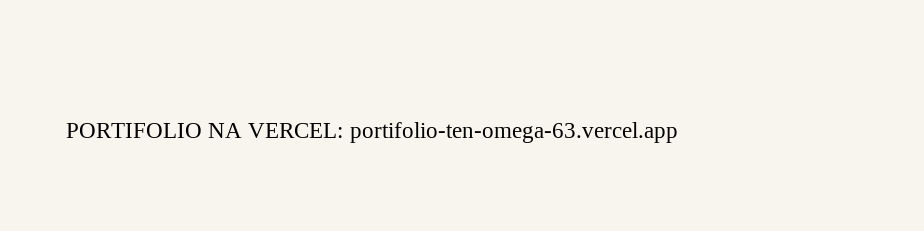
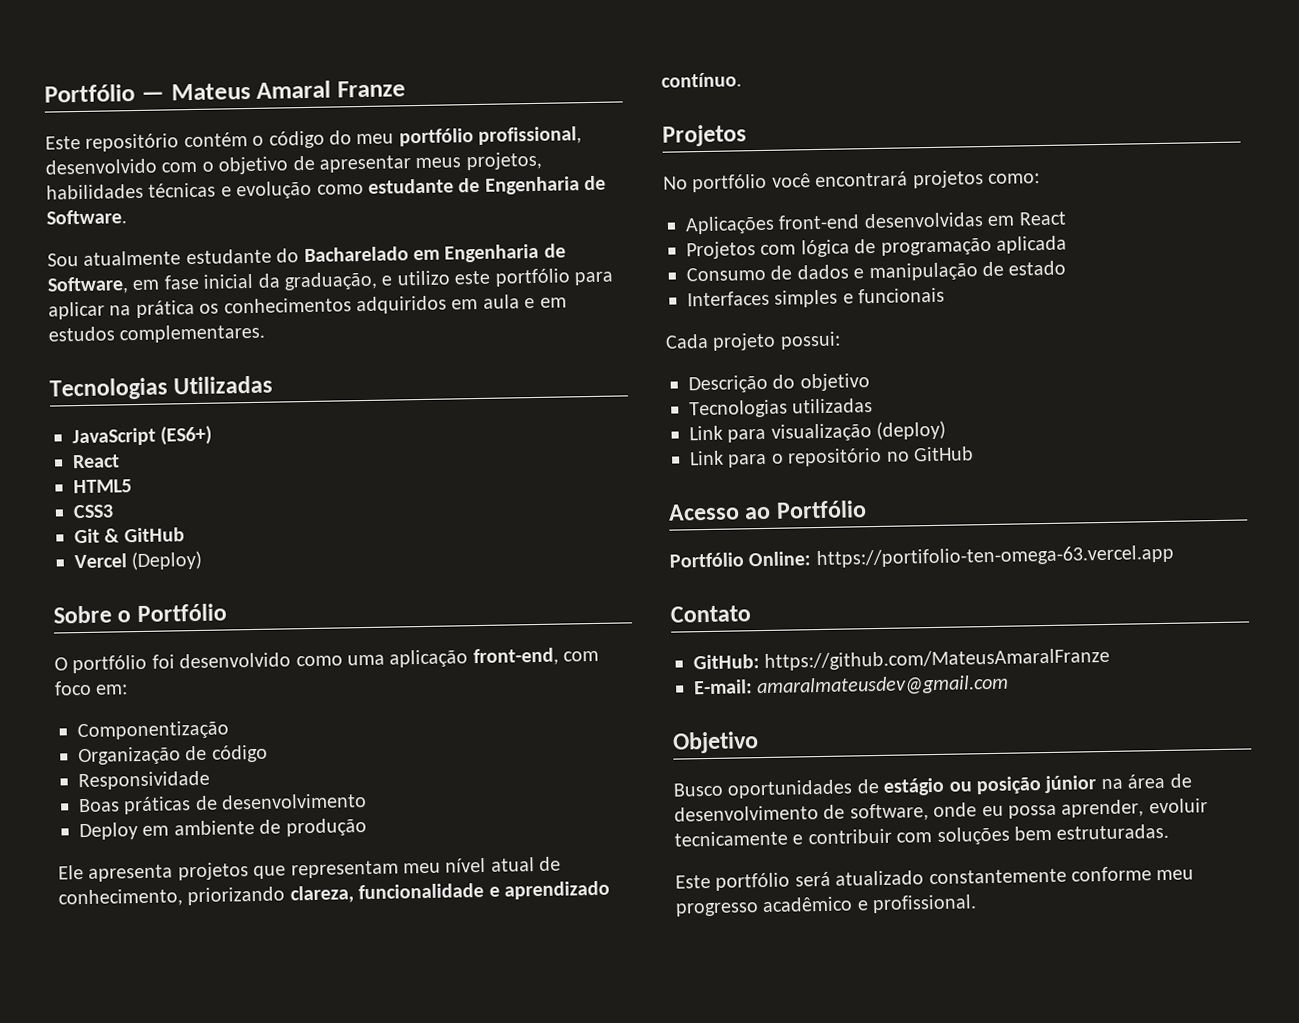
- PORTIFOLIO NA VERCEL: portifolio-ten-omega-63.vercel.app
+ Portfólio — Mateus Amaral Franze
+ Este repositório contém o código do meu portfólio profissional, desenvolvido com o objetivo de apresentar meus projetos, habilidades técnicas e evolução como estudante de Engenharia de Software.
+ Sou atualmente estudante do Bacharelado em Engenharia de Software, em fase inicial da graduação, e utilizo este portfólio para aplicar na prática os conhecimentos adquiridos em aula e em estudos complementares.
+ Tecnologias Utilizadas
+ JavaScript (ES6+)
+ React
+ HTML5
+ CSS3
+ Git & GitHub
+ Vercel (Deploy)
+ Sobre o Portfólio
+ O portfólio foi desenvolvido como uma aplicação front-end, com foco em:
+ Componentização
+ Organização de código
+ Responsividade
+ Boas práticas de desenvolvimento
+ Deploy em ambiente de produção
+ Ele apresenta projetos que representam meu nível atual de conhecimento, priorizando clareza, funcionalidade e aprendizado contínuo.
+ Projetos
+ No portfólio você encontrará projetos como:
+ Aplicações front-end desenvolvidas em React
+ Projetos com lógica de programação aplicada
+ Consumo de dados e manipulação de estado
+ Interfaces simples e funcionais
+ Cada projeto possui:
+ Descrição do objetivo
+ Tecnologias utilizadas
+ Link para visualização (deploy)
+ Link para o repositório no GitHub
+ Acesso ao Portfólio
+ Portfólio Online: https://portifolio-ten-omega-63.vercel.app
+ Contato
+ GitHub: https://github.com/MateusAmaralFranze
+ E-mail: amaralmateusdev@gmail.com
+ Objetivo
+ Busco oportunidades de estágio ou posição júnior na área de desenvolvimento de software, onde eu possa aprender, evoluir tecnicamente e contribuir com soluções bem estruturadas.
+ Este portfólio será atualizado constantemente conforme meu progresso acadêmico e profissional.

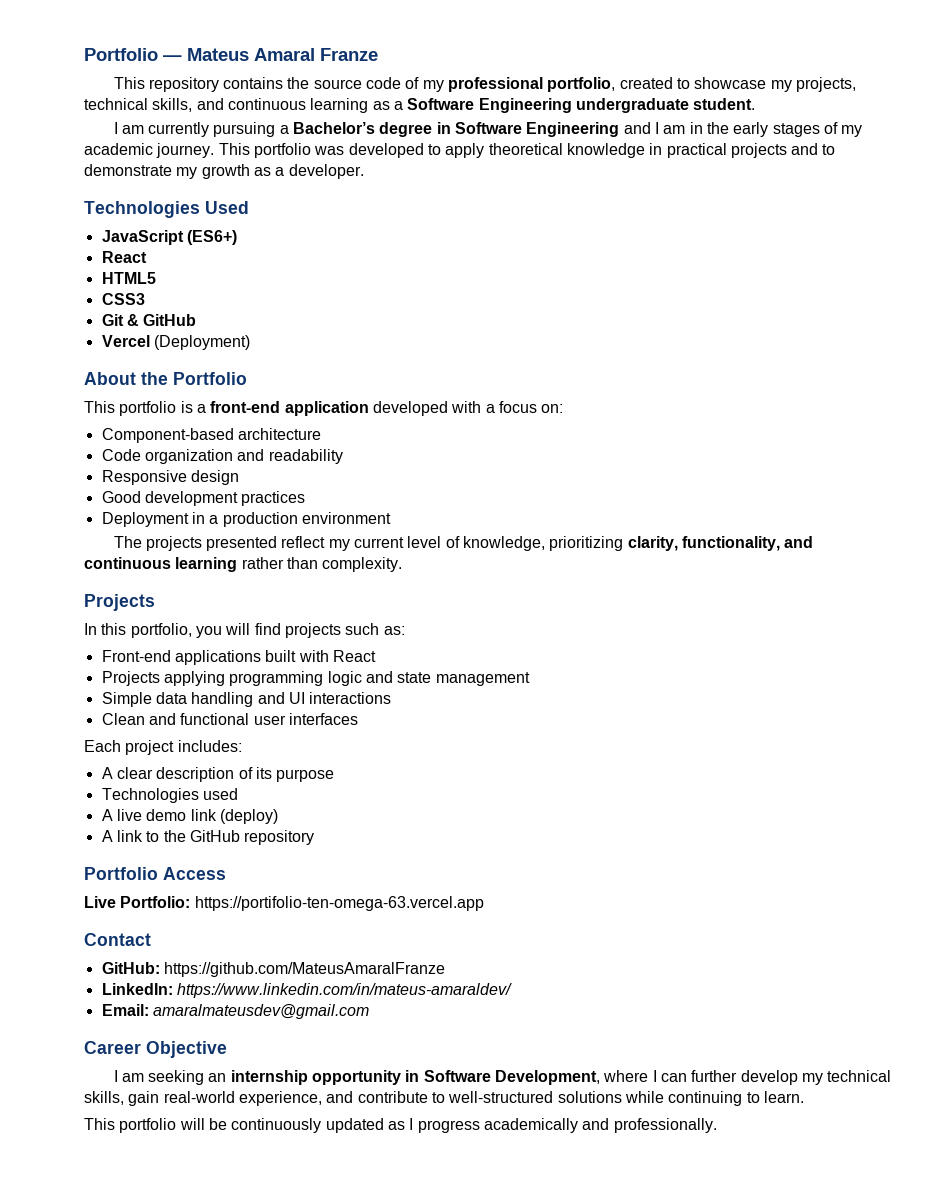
- Portfólio — Mateus Amaral Franze
+ Portfolio — Mateus Amaral Franze
- Este repositório contém o código do meu portfólio profissional, desenvolvido com o objetivo de apresentar meus projetos, habilidades técnicas e evolução como estudante de Engenharia de Software.
- Sou atualmente estudante do Bacharelado em Engenharia de Software, em fase inicial da graduação, e utilizo este portfólio para aplicar na prática os conhecimentos adquiridos em aula e em estudos complementares.
- Tecnologias Utilizadas
+ This repository contains the source code of my professional portfolio, created to showcase my projects, technical skills, and continuous learning as a Software Engineering undergraduate student.
+ I am currently pursuing a Bachelor’s degree in Software Engineering and I am in the early stages of my academic journey. This portfolio was developed to apply theoretical knowledge in practical projects and to demonstrate my growth as a developer.
+ Technologies Used
- Vercel (Deploy)
- Sobre o Portfólio
- O portfólio foi desenvolvido como uma aplicação front-end, com foco em:
- Componentização
- Organização de código
- Responsividade
- Boas práticas de desenvolvimento
- Deploy em ambiente de produção
- Ele apresenta projetos que representam meu nível atual de conhecimento, priorizando clareza, funcionalidade e aprendizado contínuo.
- Projetos
- No portfólio você encontrará projetos como:
- Aplicações front-end desenvolvidas em React
- Projetos com lógica de programação aplicada
- Consumo de dados e manipulação de estado
- Interfaces simples e funcionais
- Cada projeto possui:
- Descrição do objetivo
- Tecnologias utilizadas
- Link para visualização (deploy)
- Link para o repositório no GitHub
- Acesso ao Portfólio
- Portfólio Online: https://portifolio-ten-omega-63.vercel.app
+ Vercel (Deployment)
+ About the Portfolio
+ This portfolio is a front-end application developed with a focus on:
+ Component-based architecture
+ Code organization and readability
+ Responsive design
+ Good development practices
+ Deployment in a production environment
+ The projects presented reflect my current level of knowledge, prioritizing clarity, functionality, and continuous learning rather than complexity.
+ Projects
+ In this portfolio, you will find projects such as:
+ Front-end applications built with React
+ Projects applying programming logic and state management
+ Simple data handling and UI interactions
+ Clean and functional user interfaces
+ Each project includes:
+ A clear description of its purpose
+ Technologies used
+ A live demo link (deploy)
+ A link to the GitHub repository
+ Portfolio Access
+ Live Portfolio: https://portifolio-ten-omega-63.vercel.app
- Contato
+ Contact
- E-mail: amaralmateusdev@gmail.com
- Objetivo
- Busco oportunidades de estágio ou posição júnior na área de desenvolvimento de software, onde eu possa aprender, evoluir tecnicamente e contribuir com soluções bem estruturadas.
- Este portfólio será atualizado constantemente conforme meu progresso acadêmico e profissional.
+ LinkedIn: https://www.linkedin.com/in/mateus-amaraldev/
+ Email: amaralmateusdev@gmail.com
+ Career Objective
+ I am seeking an internship opportunity in Software Development, where I can further develop my technical skills, gain real-world experience, and contribute to well-structured solutions while continuing to learn.
+ This portfolio will be continuously updated as I progress academically and professionally.

